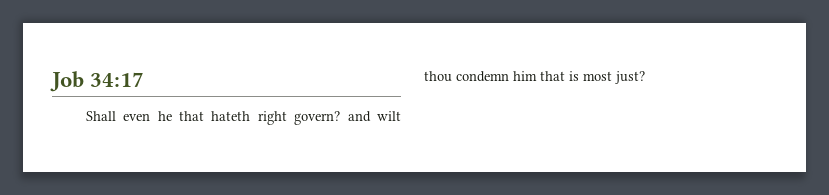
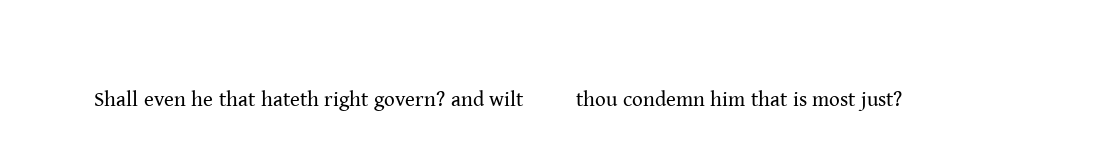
- Job 34:17

